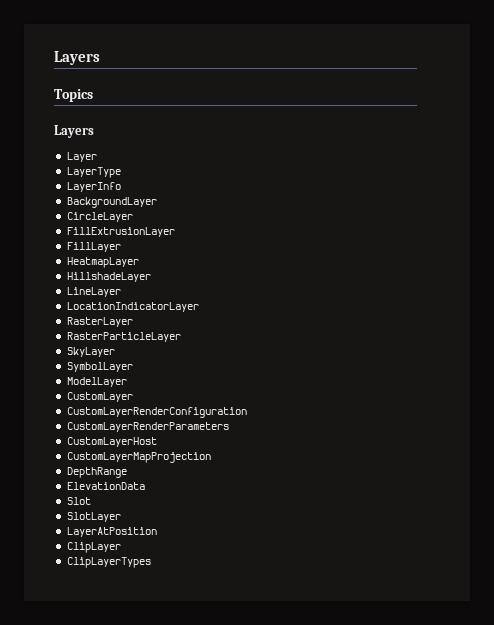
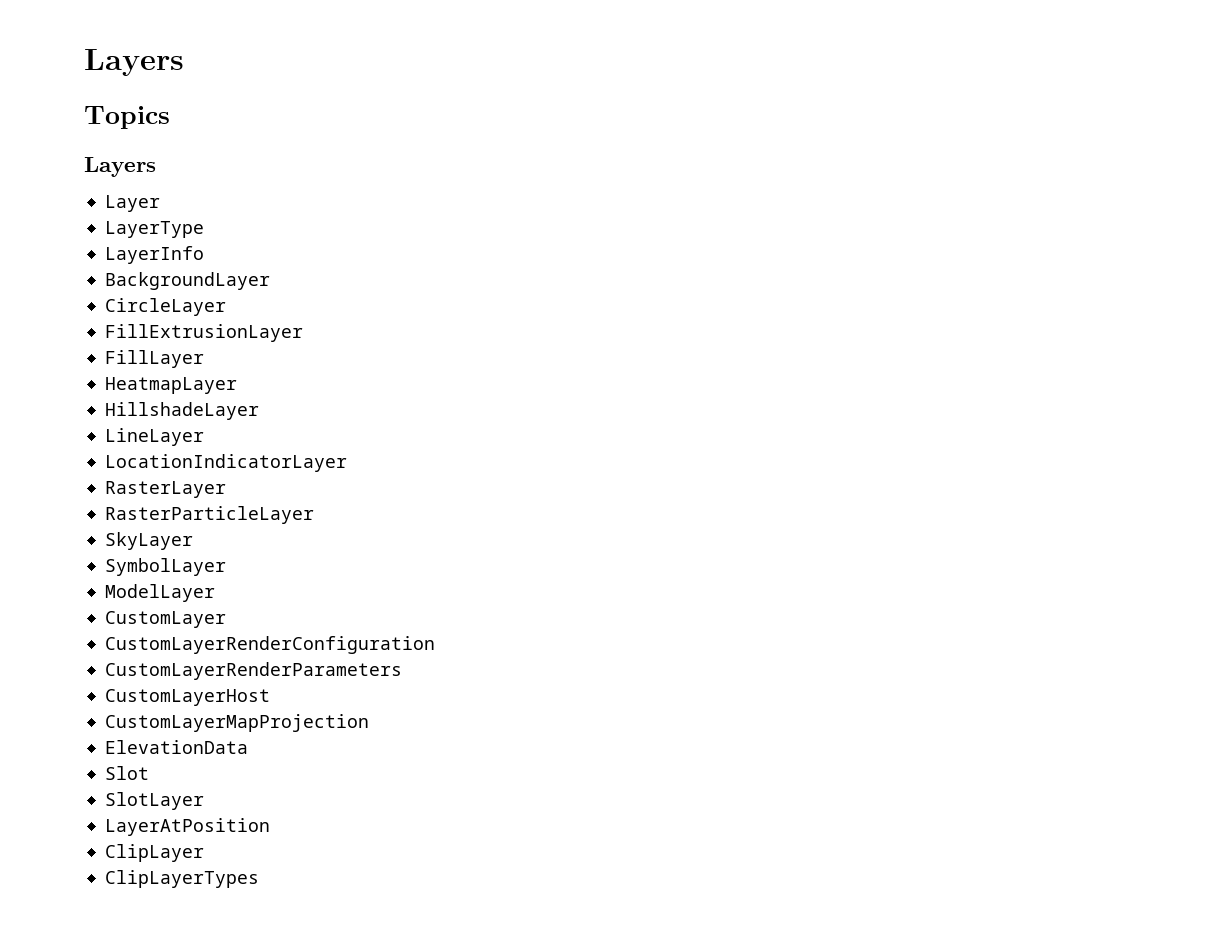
- DepthRange

